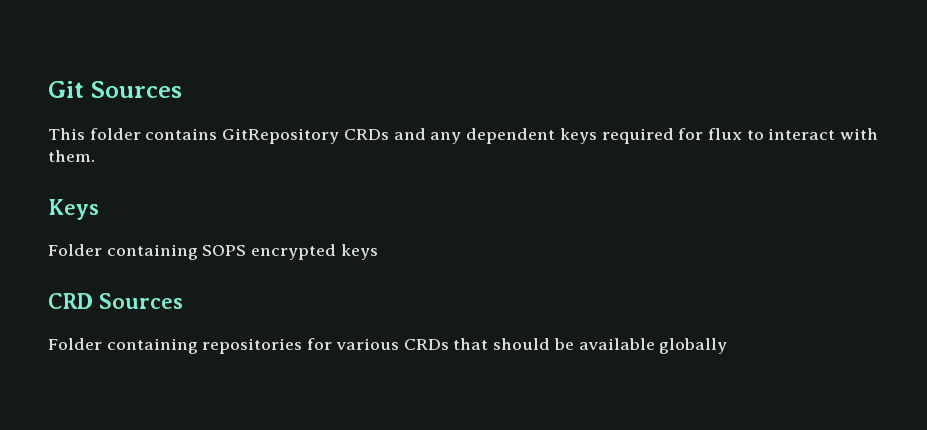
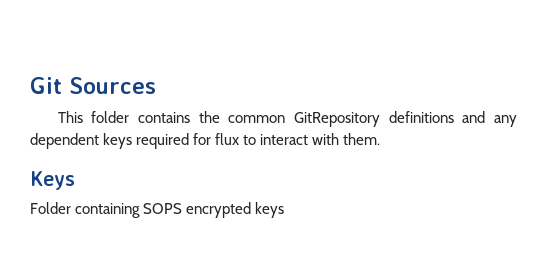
- This folder contains GitRepository CRDs and any dependent keys required for flux to interact with them.
+ This folder contains the common GitRepository definitions and any dependent keys required for flux to interact with them.
- CRD Sources
- Folder containing repositories for various CRDs that should be available globally

